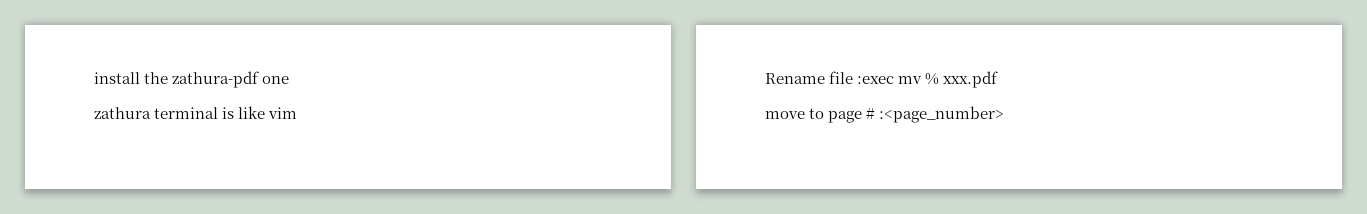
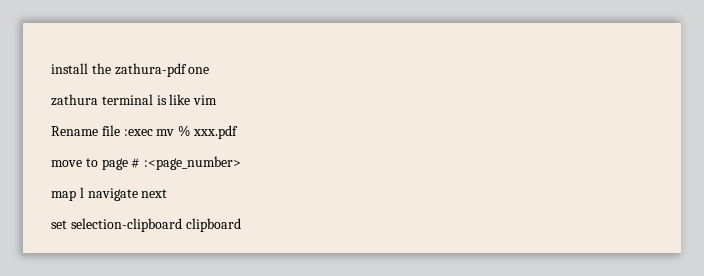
+ map l navigate next
+ set selection-clipboard clipboard

